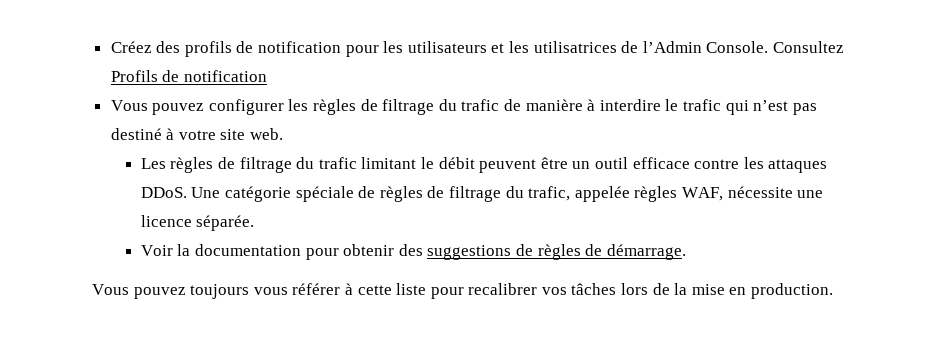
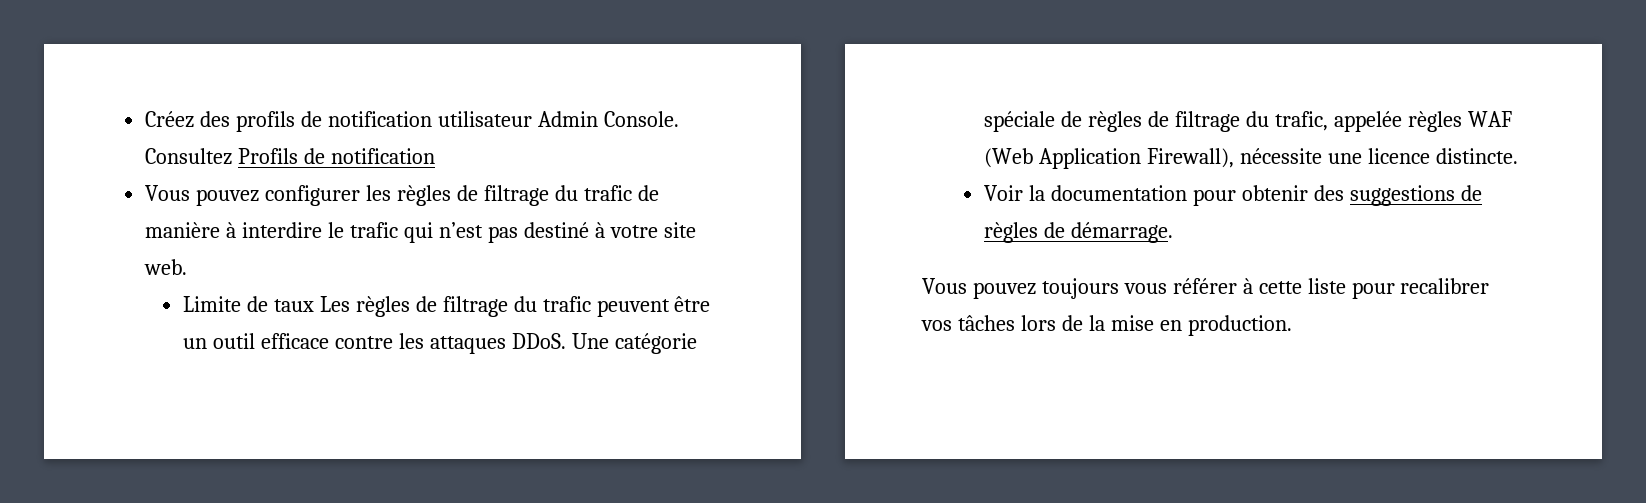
- Créez des profils de notification pour les utilisateurs et les utilisatrices de l’Admin Console.
+ Créez des profils de notification utilisateur Admin Console.
- Les règles de filtrage du trafic limitant le débit peuvent être un outil efficace contre les attaques DDoS.
+ Limite de taux Les règles de filtrage du trafic peuvent être un outil efficace contre les attaques DDoS.
- Une catégorie spéciale de règles de filtrage du trafic, appelée règles WAF, nécessite une licence séparée.
+ Une catégorie spéciale de règles de filtrage du trafic, appelée règles WAF (Web Application Firewall), nécessite une licence distincte.

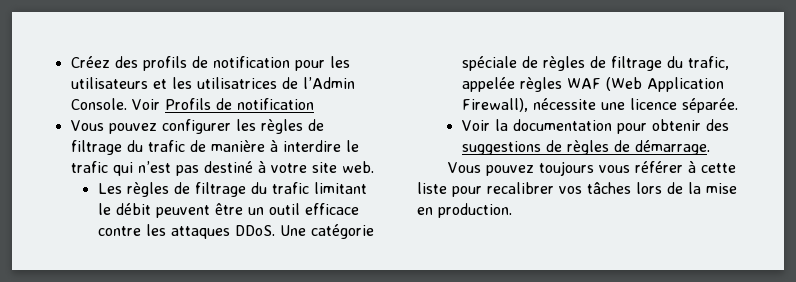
- Créez des profils de notification utilisateur Admin Console. Consultez Profils de notification
+ Créez des profils de notification pour les utilisateurs et les utilisatrices de l’Admin Console. Voir Profils de notification
- Limite de taux Les règles de filtrage du trafic peuvent être un outil efficace contre les attaques DDoS.
+ Les règles de filtrage du trafic limitant le débit peuvent être un outil efficace contre les attaques DDoS.
- Une catégorie spéciale de règles de filtrage du trafic, appelée règles WAF (Web Application Firewall), nécessite une licence distincte.
+ Une catégorie spéciale de règles de filtrage du trafic, appelée règles WAF (Web Application Firewall), nécessite une licence séparée.

